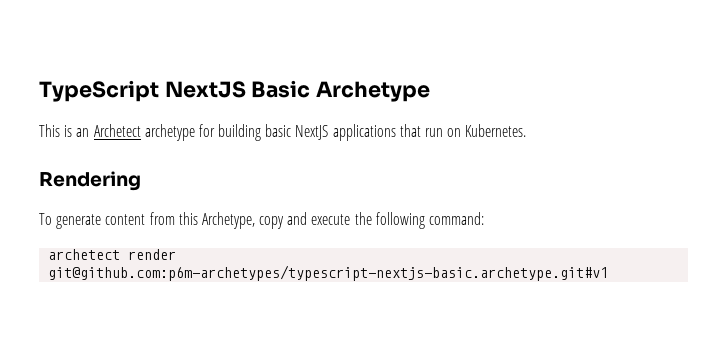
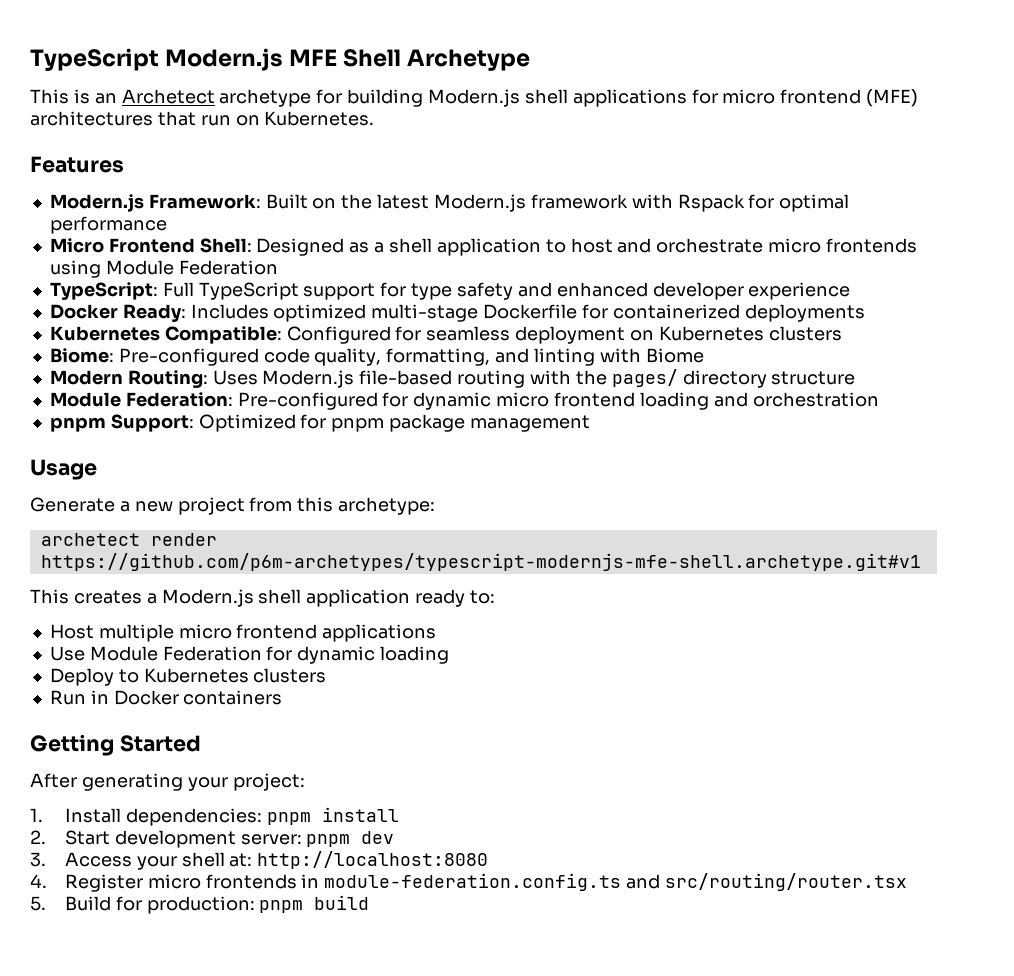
- TypeScript NextJS Basic Archetype
+ TypeScript Modern.js MFE Shell Archetype
- This is an Archetect archetype for building basic NextJS applications that run on Kubernetes.
- Rendering
- To generate content from this Archetype, copy and execute the following command:
- archetect render git@github.com:p6m-archetypes/typescript-nextjs-basic.archetype.git#v1
+ This is an Archetect archetype for building Modern.js shell applications for micro frontend (MFE) architectures that run on Kubernetes.
+ Features
+ Modern.js Framework: Built on the latest Modern.js framework with Rspack for optimal performance
+ Micro Frontend Shell: Designed as a shell application to host and orchestrate micro frontends using Module Federation
+ TypeScript: Full TypeScript support for type safety and enhanced developer experience
+ Docker Ready: Includes optimized multi-stage Dockerfile for containerized deployments
+ Kubernetes Compatible: Configured for seamless deployment on Kubernetes clusters
+ Biome: Pre-configured code quality, formatting, and linting with Biome
+ Modern Routing: Uses Modern.js file-based routing with the pages/ directory structure
+ Module Federation: Pre-configured for dynamic micro frontend loading and orchestration
+ pnpm Support: Optimized for pnpm package management
+ Usage
+ Generate a new project from this archetype:
+ archetect render https://github.com/p6m-archetypes/typescript-modernjs-mfe-shell.archetype.git#v1
+ This creates a Modern.js shell application ready to:
+ Host multiple micro frontend applications
+ Use Module Federation for dynamic loading
+ Deploy to Kubernetes clusters
+ Run in Docker containers
+ Getting Started
+ After generating your project:
+ 1. Install dependencies: pnpm install
+ 2. Start development server: pnpm dev
+ 3. Access your shell at: http://localhost:8080
+ 4. Register micro frontends in module-federation.config.ts and src/routing/router.tsx
+ 5. Build for production: pnpm build

